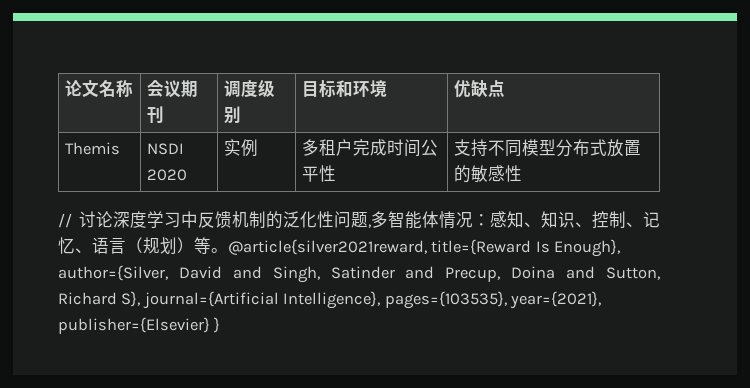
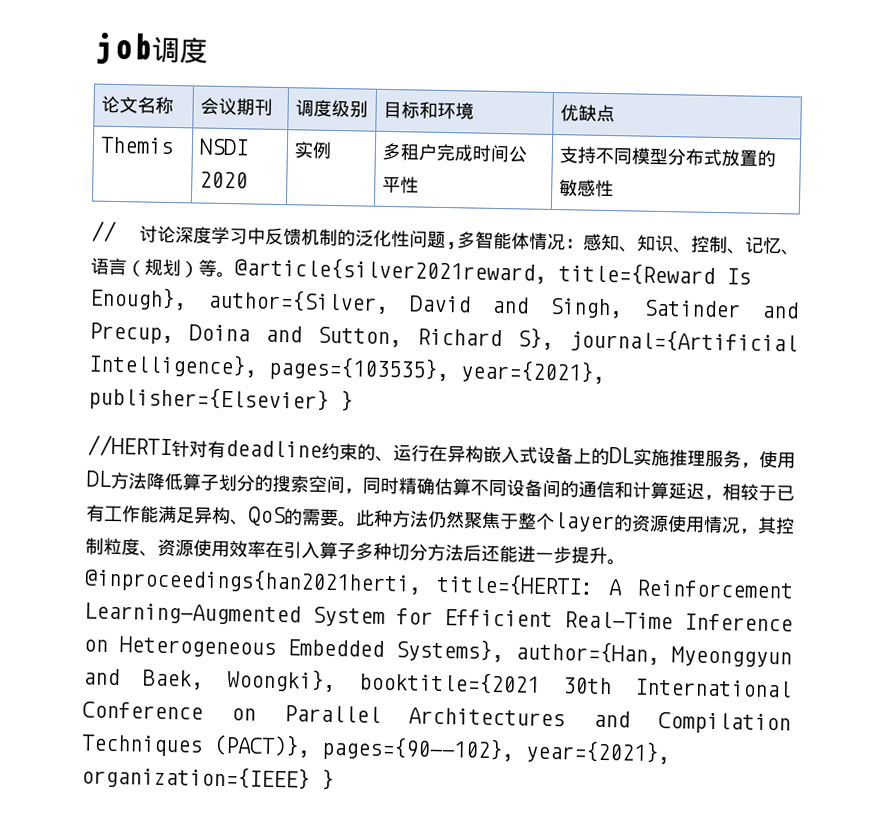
+ job调度
+ //HERTI针对有deadline约束的、运行在异构嵌入式设备上的DL实施推理服务，使用DL方法降低算子划分的搜索空间，同时精确估算不同设备间的通信和计算延迟，相较于已有工作能满足异构、QoS的需要。此种方法仍然聚焦于整个layer的资源使用情况，其控制粒度、资源使用效率在引入算子多种切分方法后还能进一步提升。@inproceedings{han2021herti, title={HERTI: A Reinforcement Learning-Augmented System for Efficient Real-Time Inference on Heterogeneous Embedded Systems}, author={Han, Myeonggyun and Baek, Woongki}, booktitle={2021 30th International Conference on Parallel Architectures and Compilation Techniques (PACT)}, pages={90--102}, year={2021}, organization={IEEE} }

